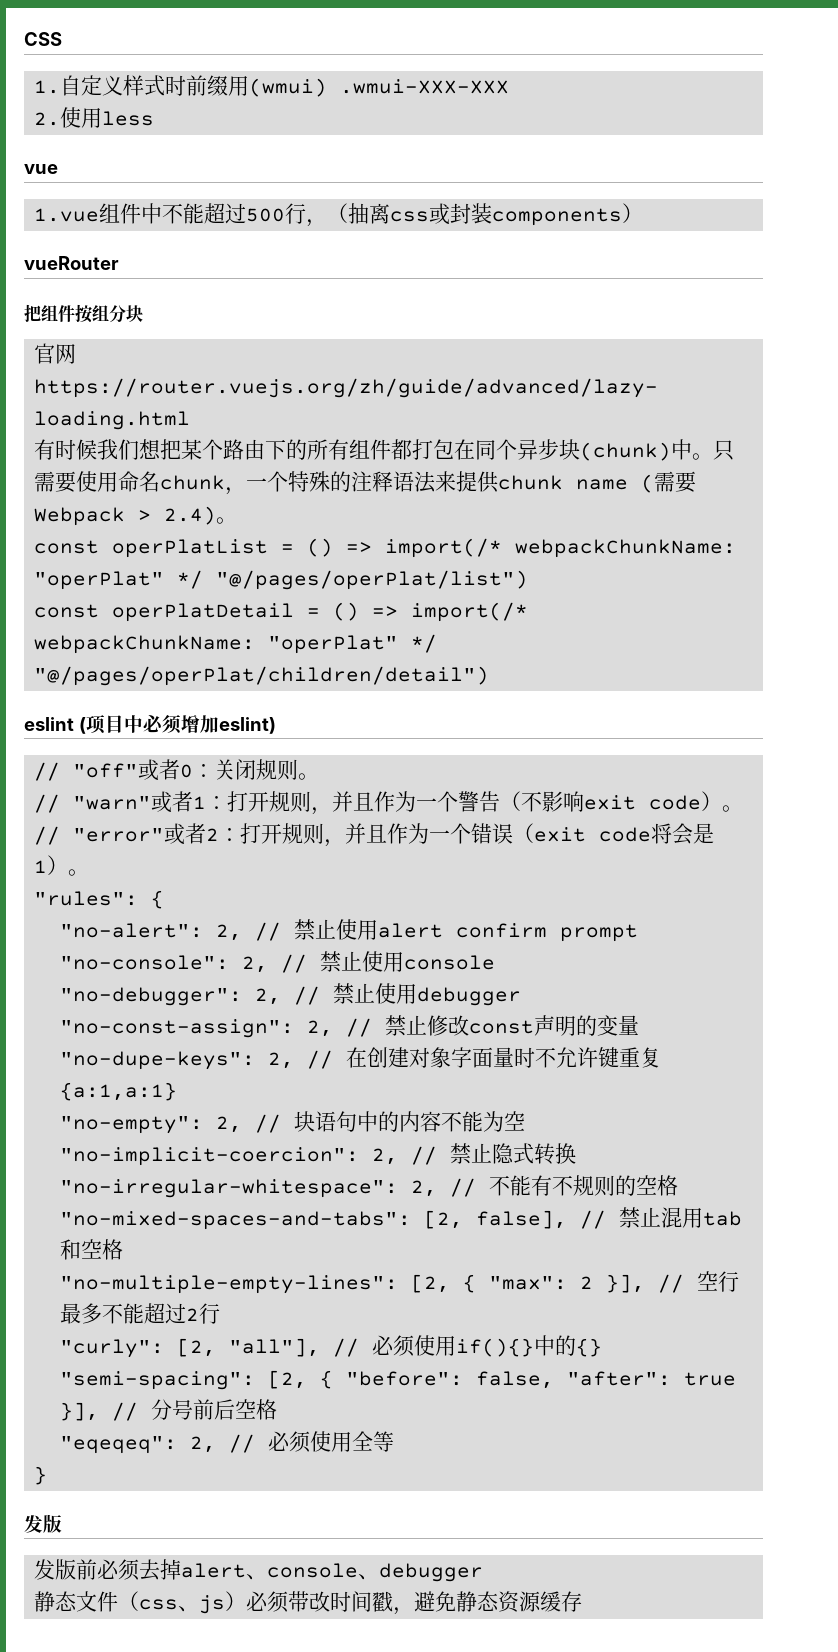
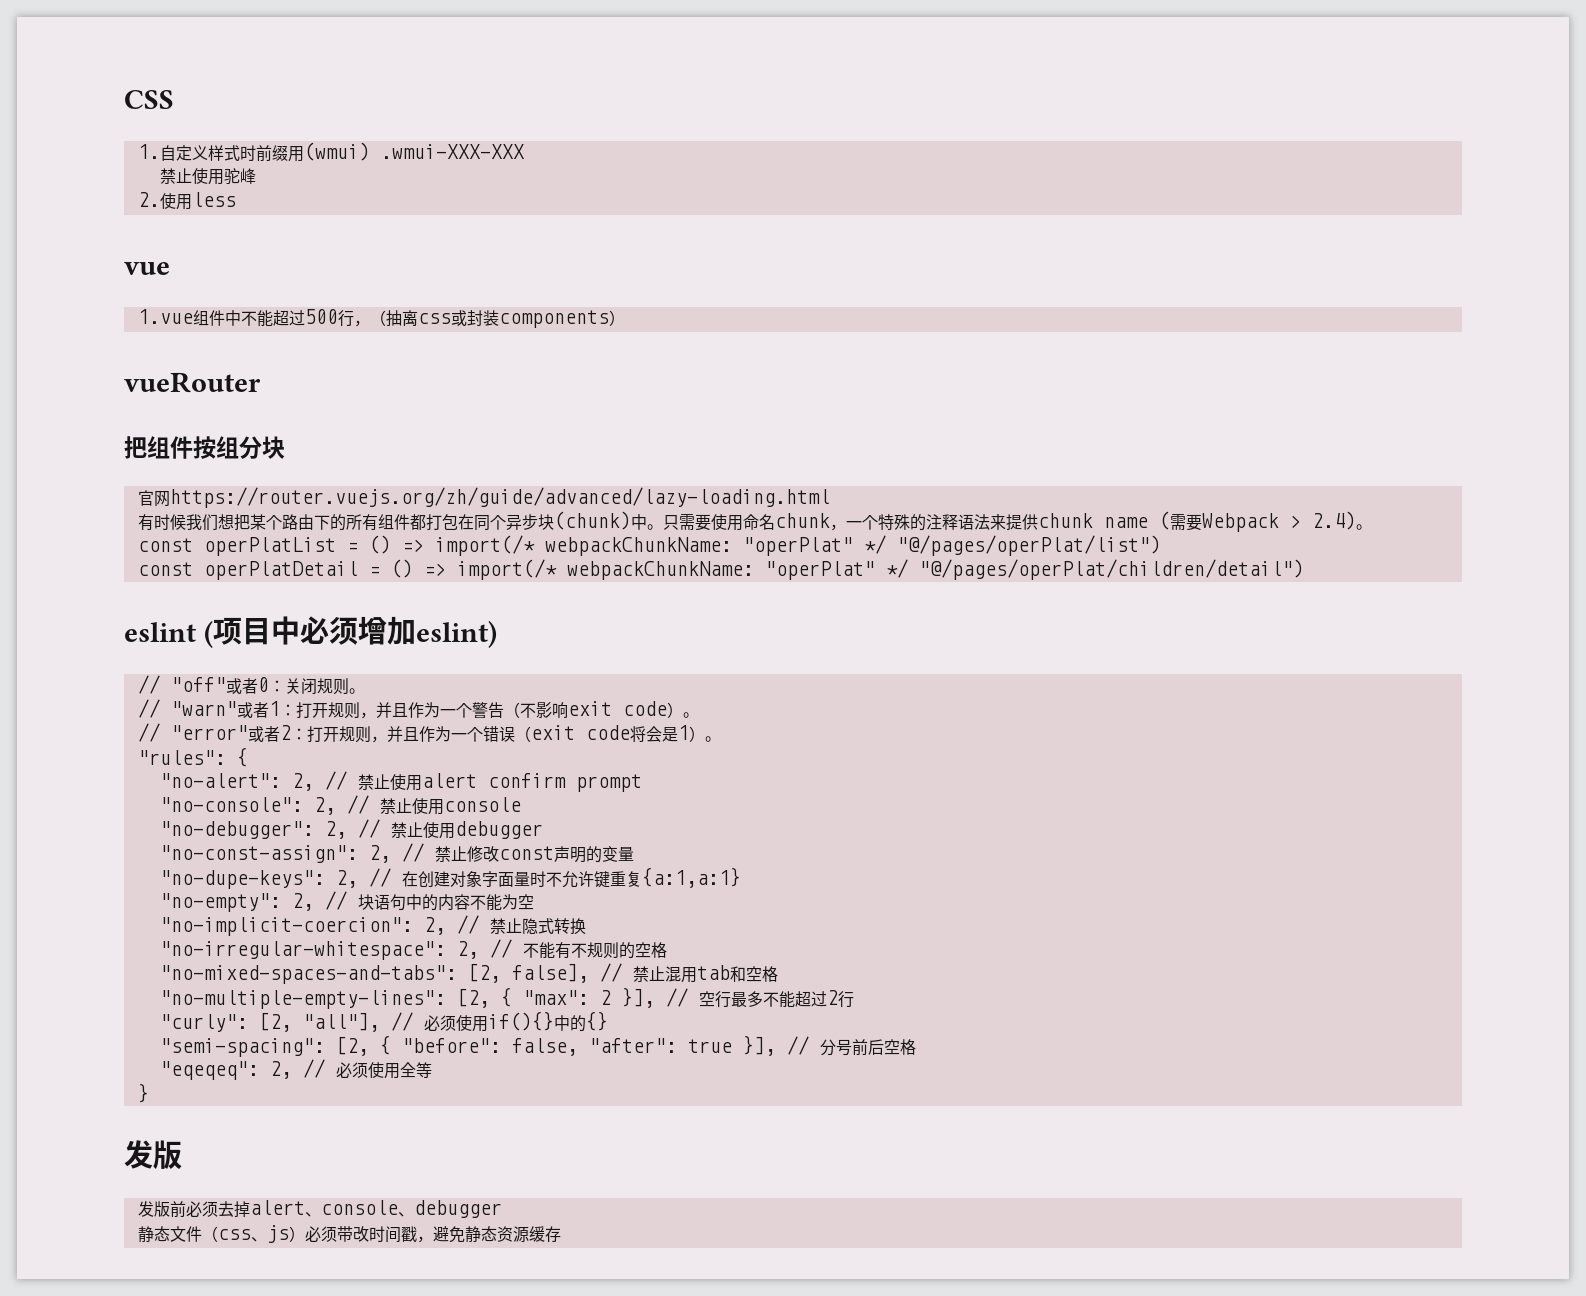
+ 禁止使用驼峰

